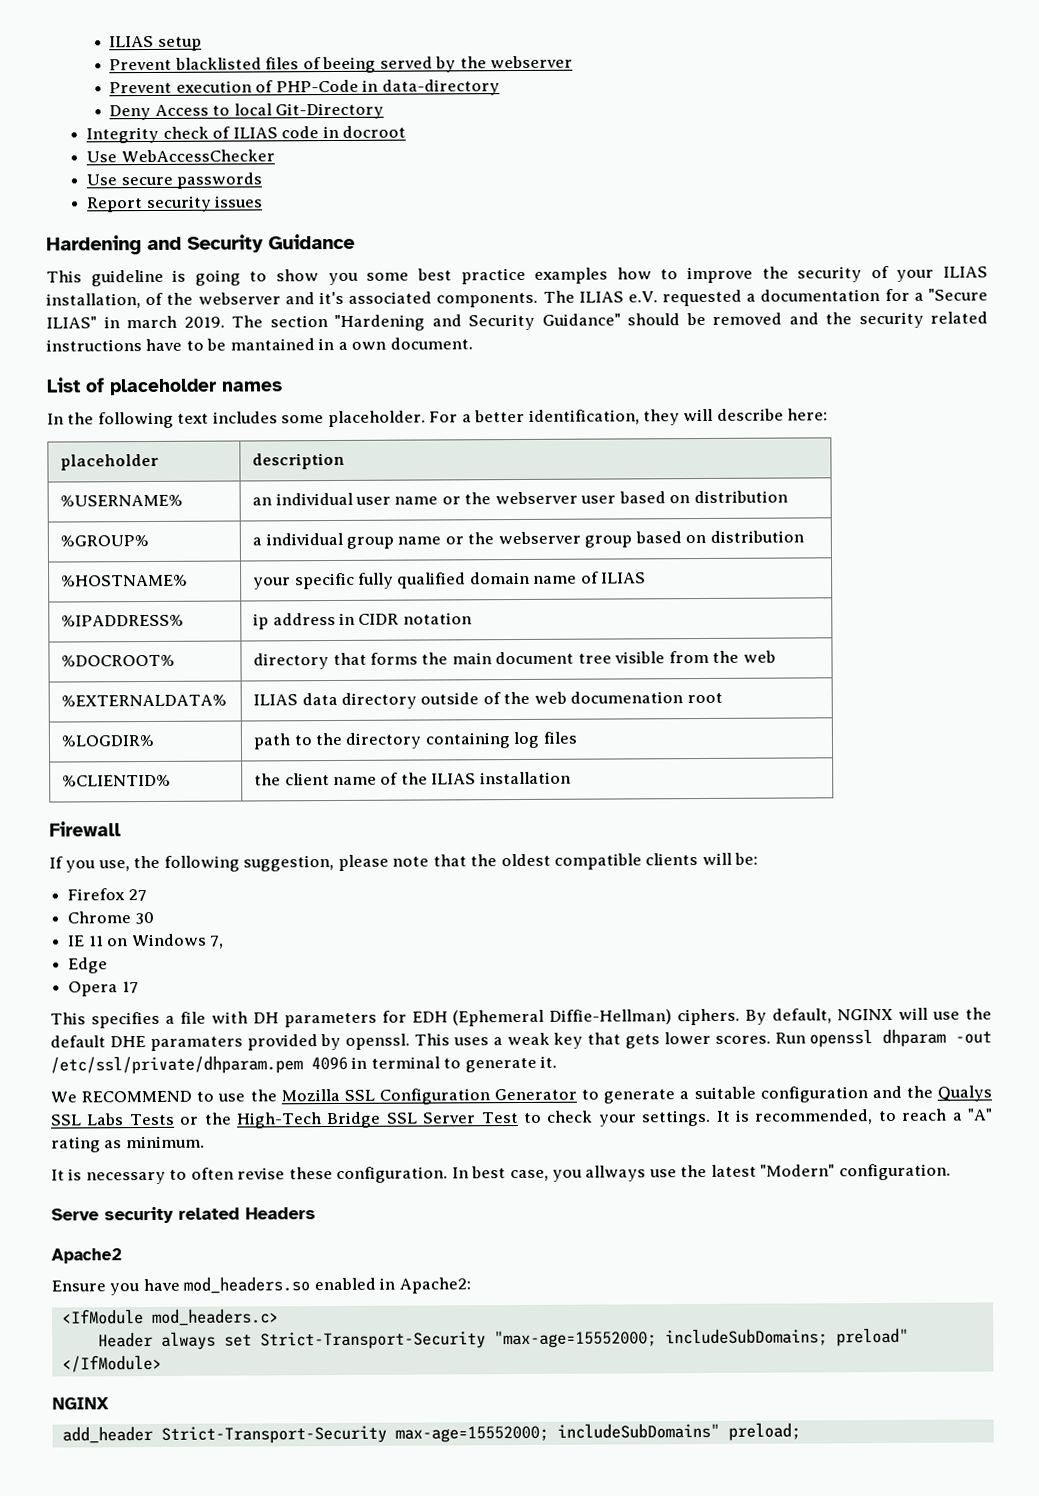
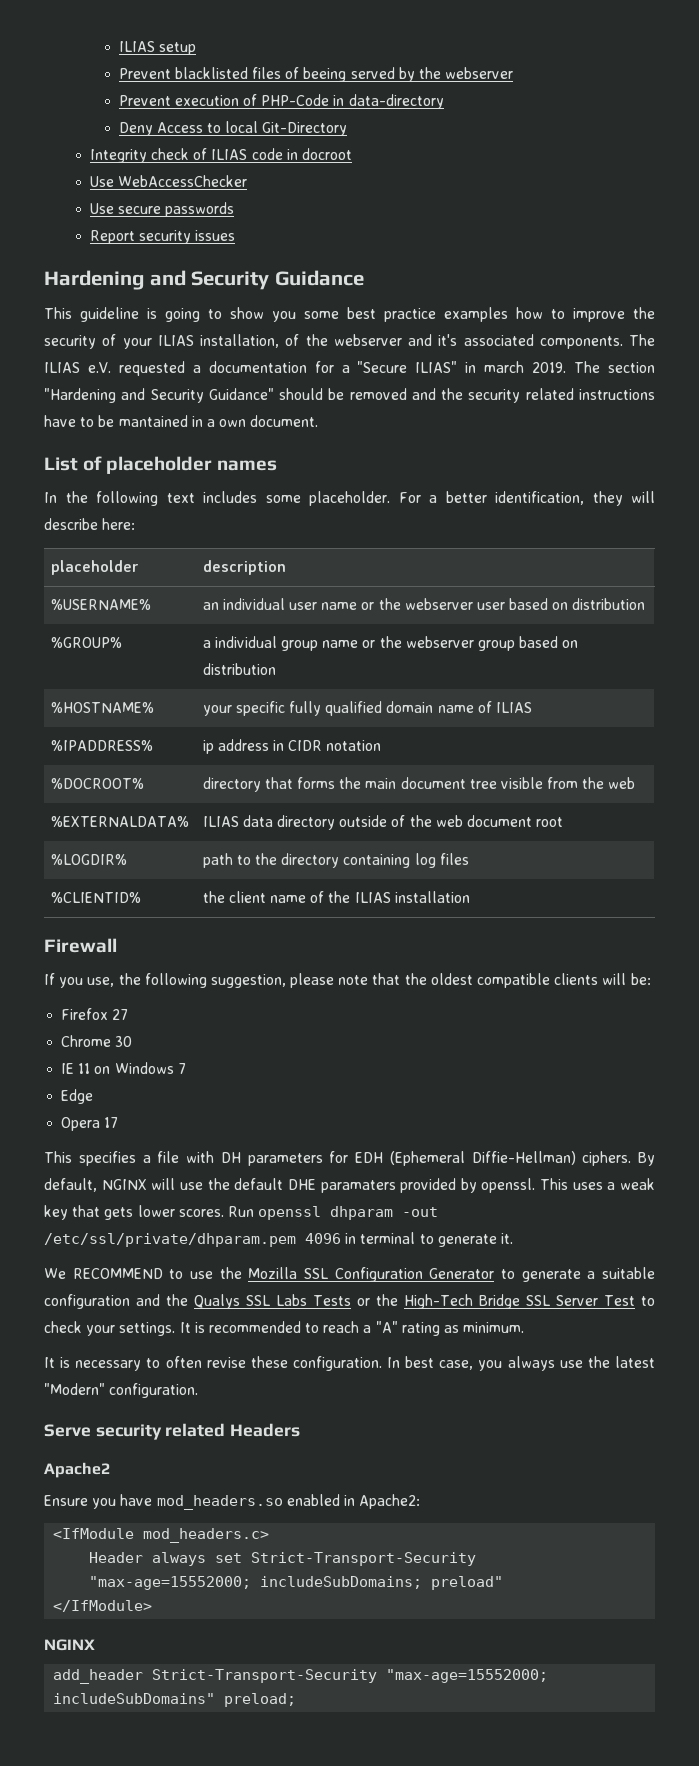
- %EXTERNALDATA% | ILIAS data directory outside of the web documenation root
+ %EXTERNALDATA% | ILIAS data directory outside of the web document root
- IE 11 on Windows 7,
+ IE 11 on Windows 7
- It is recommended, to reach a "A" rating as minimum.
+ It is recommended to reach a "A" rating as minimum.
- In best case, you allways use the latest "Modern" configuration.
+ In best case, you always use the latest "Modern" configuration.
- add_header Strict-Transport-Security max-age=15552000; includeSubDomains" preload;
+ add_header Strict-Transport-Security "max-age=15552000; includeSubDomains" preload;

